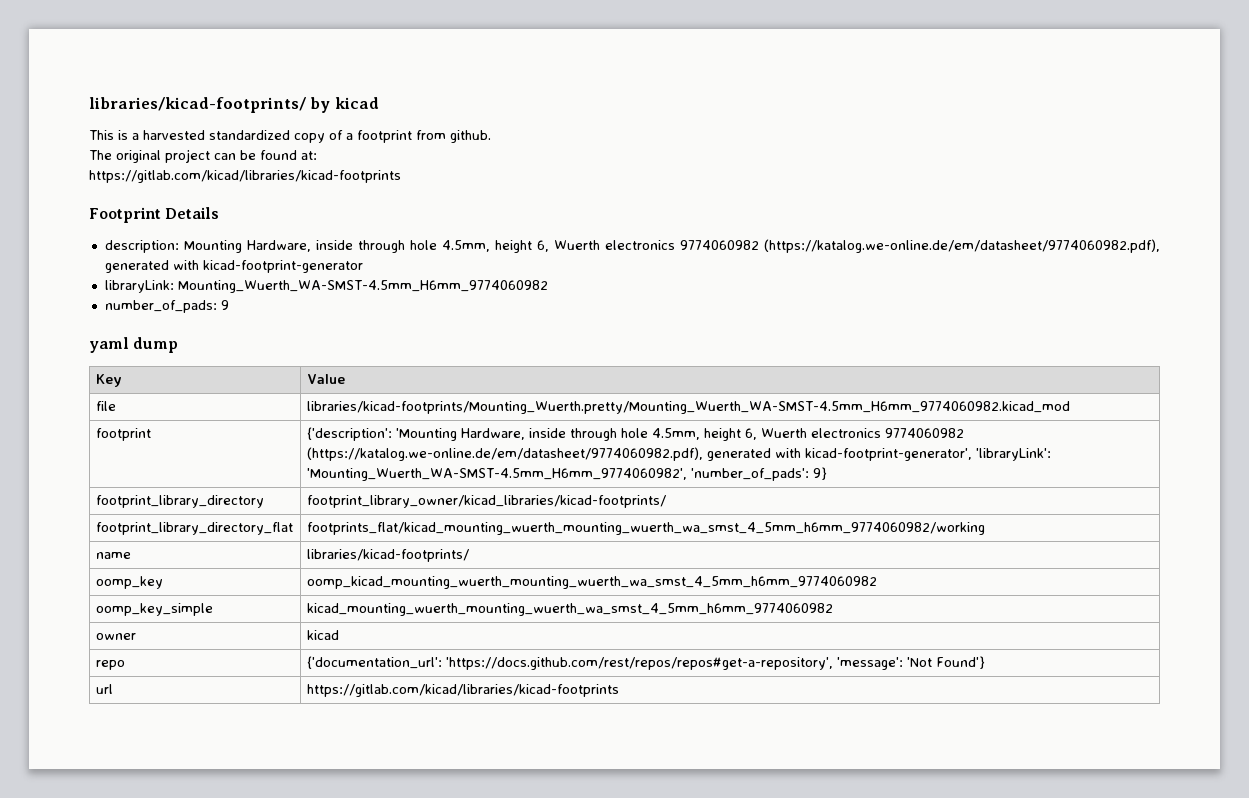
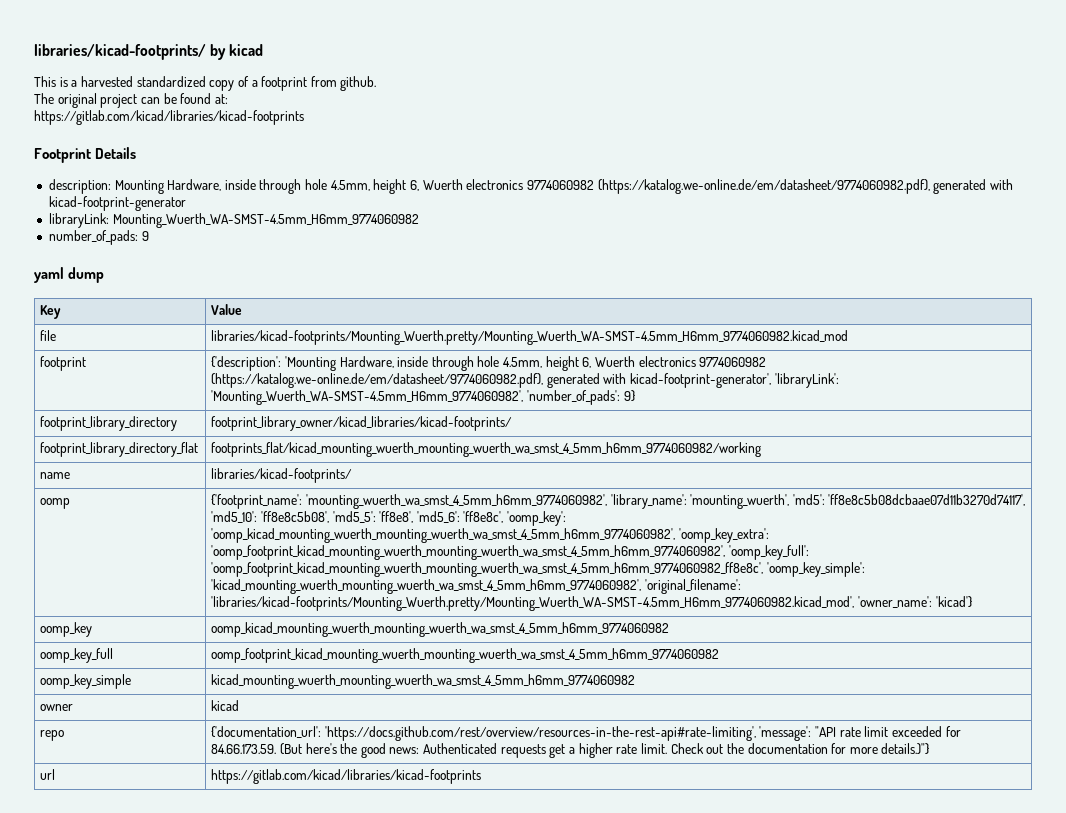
+ oomp | {'footprint_name': 'mounting_wuerth_wa_smst_4_5mm_h6mm_9774060982', 'library_name': 'mounting_wuerth', 'md5': 'ff8e8c5b08dcbaae07d11b3270d74117', 'md5_10': 'ff8e8c5b08', 'md5_5': 'ff8e8', 'md5_6': 'ff8e8c', 'oomp_key': 'oomp_kicad_mounting_wuerth_mounting_wuerth_wa_smst_4_5mm_h6mm_9774060982', 'oomp_key_extra': 'oomp_footprint_kicad_mounting_wuerth_mounting_wuerth_wa_smst_4_5mm_h6mm_9774060982', 'oomp_key_full': 'oomp_footprint_kicad_mounting_wuerth_mounting_wuerth_wa_smst_4_5mm_h6mm_9774060982_ff8e8c', 'oomp_key_simple': 'kicad_mounting_wuerth_mounting_wuerth_wa_smst_4_5mm_h6mm_9774060982', 'original_filename': 'libraries/kicad-footprints/Mounting_Wuerth.pretty/Mounting_Wuerth_WA-SMST-4.5mm_H6mm_9774060982.kicad_mod', 'owner_name': 'kicad'}
+ oomp_key_full | oomp_footprint_kicad_mounting_wuerth_mounting_wuerth_wa_smst_4_5mm_h6mm_9774060982
- repo | {'documentation_url': 'https://docs.github.com/rest/repos/repos#get-a-repository', 'message': 'Not Found'}
+ repo | {'documentation_url': 'https://docs.github.com/rest/overview/resources-in-the-rest-api#rate-limiting', 'message': "API rate limit exceeded for 84.66.173.59. (But here's the good news: Authenticated requests get a higher rate limit. Check out the documentation for more details.)"}

